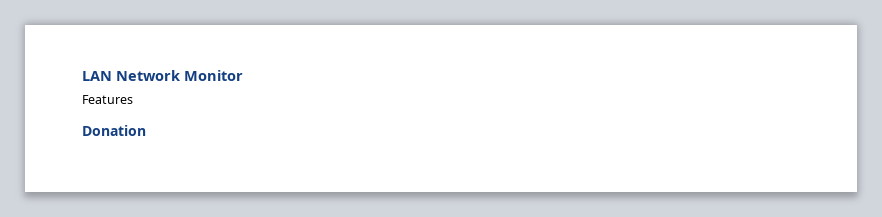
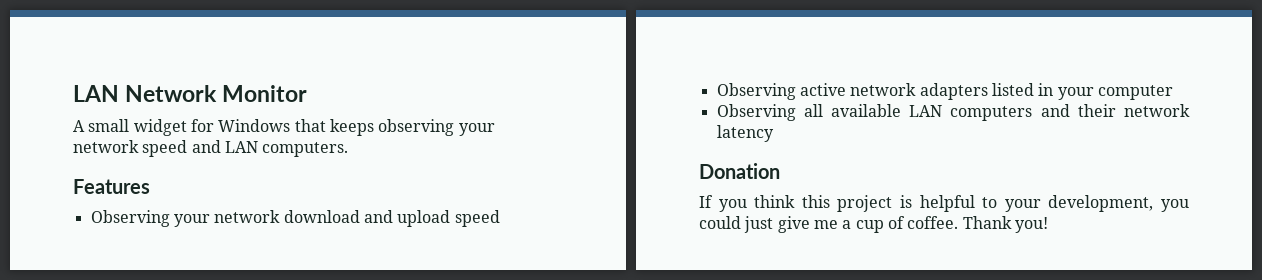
+ A small widget for Windows that keeps observing your network speed and LAN computers.
  Features
+ Observing your network download and upload speed
+ Observing active network adapters listed in your computer
+ Observing all available LAN computers and their network latency
  Donation
+ If you think this project is helpful to your development, you could just give me a cup of coffee. Thank you!

